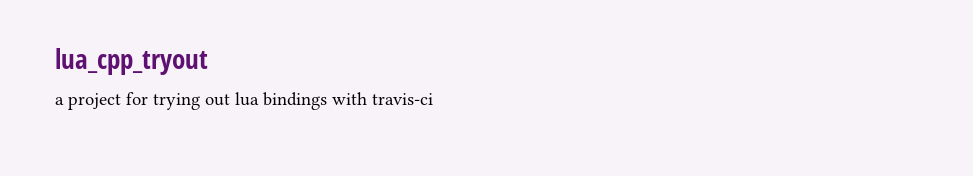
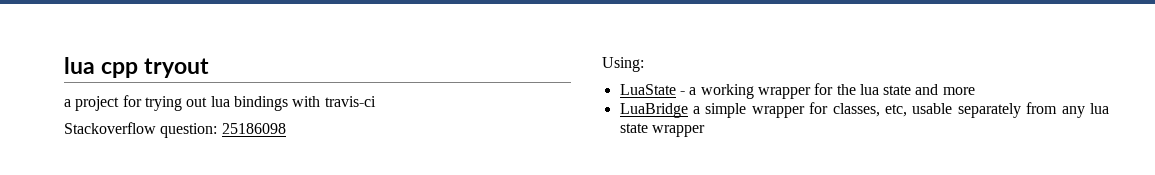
- lua_cpp_tryout
+ lua cpp tryout
+ Stackoverflow question: 25186098
+ Using:
+ LuaState - a working wrapper for the lua state and more
+ LuaBridge a simple wrapper for classes, etc, usable separately from any lua state wrapper

